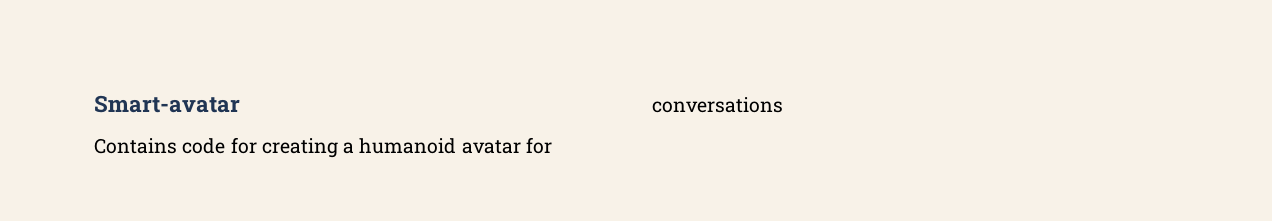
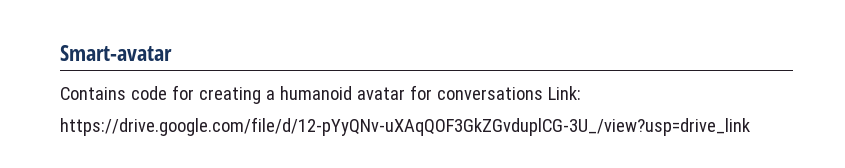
- Contains code for creating a humanoid avatar for conversations
+ Contains code for creating a humanoid avatar for conversations Link: https://drive.google.com/file/d/12-pYyQNv-uXAqQOF3GkZGvduplCG-3U_/view?usp=drive_link

